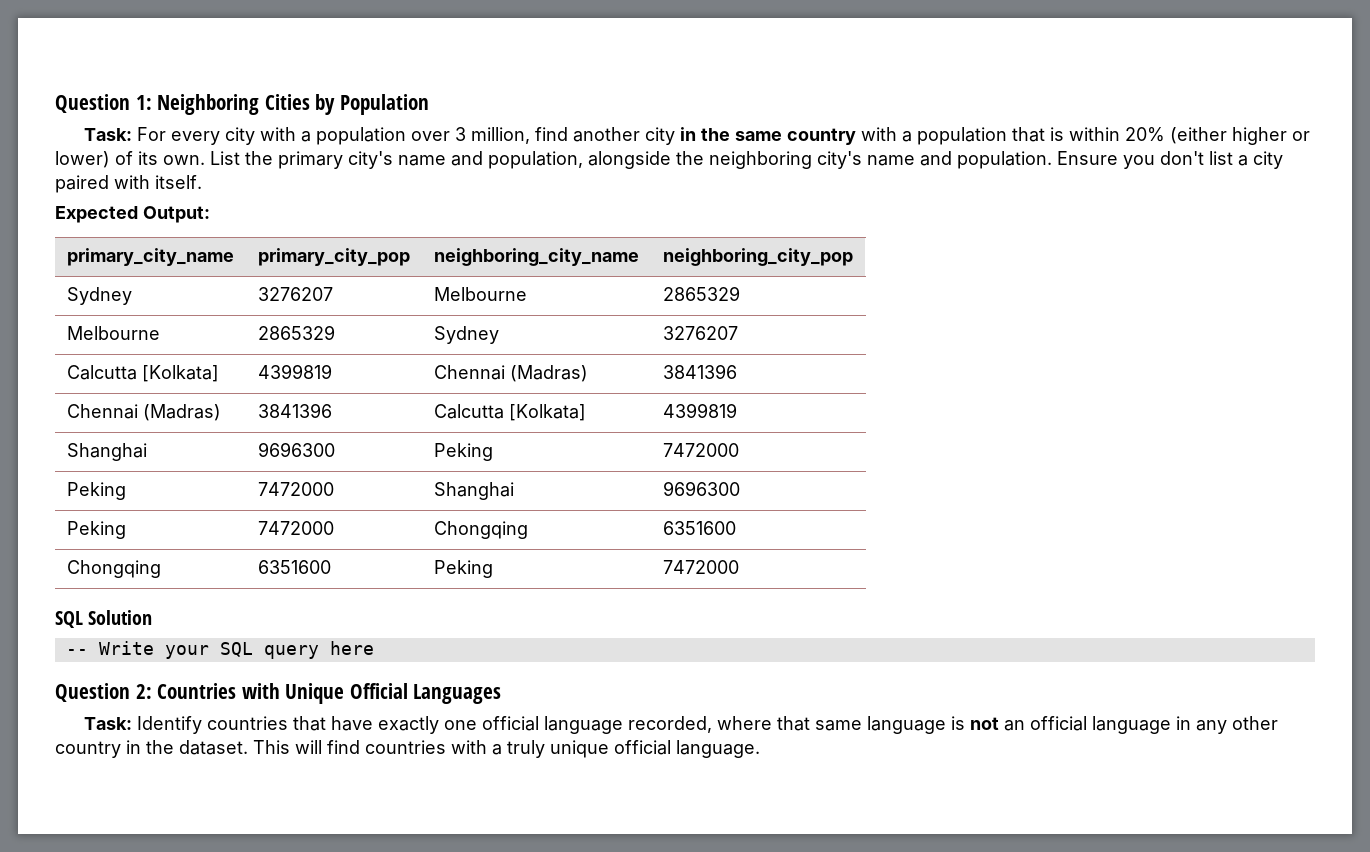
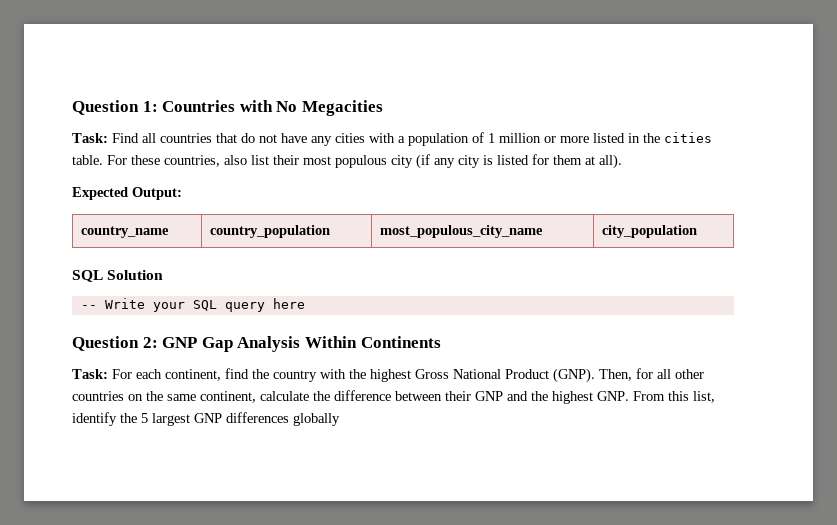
- Question 1: Neighboring Cities by Population
- Task: For every city with a population over 3 million, find another city in the same country with a population that is within 20% (either higher or lower) of its own. List the primary city's name and population, alongside the neighboring city's name and population. Ensure you don't list a city paired with itself.
+ Question 1: Countries with No Megacities
+ Task: Find all countries that do not have any cities with a population of 1 million or more listed in the cities table. For these countries, also list their most populous city (if any city is listed for them at all).
  Expected Output:
- primary_city_name | primary_city_pop | neighboring_city_name | neighboring_city_pop
- Sydney | 3276207 | Melbourne | 2865329
- Melbourne | 2865329 | Sydney | 3276207
- Calcutta [Kolkata] | 4399819 | Chennai (Madras) | 3841396
- Chennai (Madras) | 3841396 | Calcutta [Kolkata] | 4399819
- Shanghai | 9696300 | Peking | 7472000
- Peking | 7472000 | Shanghai | 9696300
- Peking | 7472000 | Chongqing | 6351600
- Chongqing | 6351600 | Peking | 7472000
+ country_name | country_population | most_populous_city_name | city_population
- Question 2: Countries with Unique Official Languages
- Task: Identify countries that have exactly one official language recorded, where that same language is not an official language in any other country in the dataset. This will find countries with a truly unique official language.
+ Question 2: GNP Gap Analysis Within Continents
+ Task: For each continent, find the country with the highest Gross National Product (GNP). Then, for all other countries on the same continent, calculate the difference between their GNP and the highest GNP. From this list, identify the 5 largest GNP differences globally

